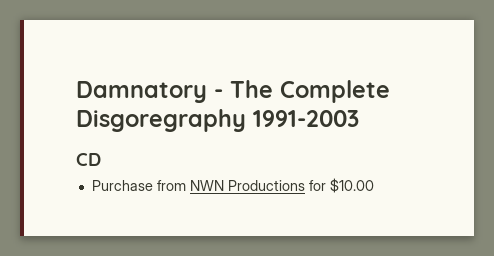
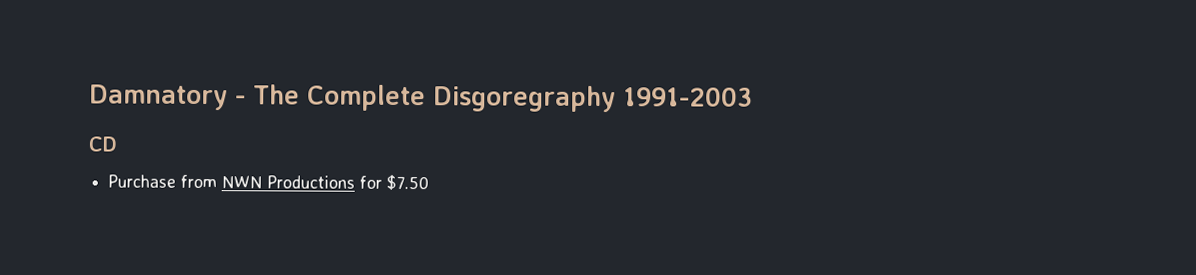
- Purchase from NWN Productions for $10.00
+ Purchase from NWN Productions for $7.50

